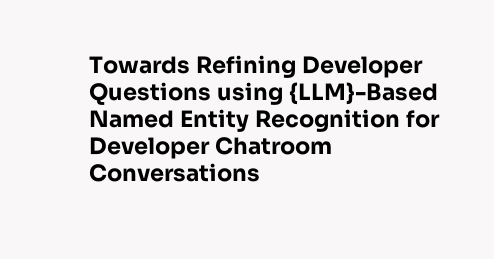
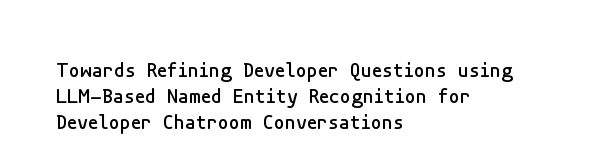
- Towards Refining Developer Questions using {LLM}-Based Named Entity Recognition for Developer Chatroom Conversations
+ Towards Refining Developer Questions using LLM-Based Named Entity Recognition for Developer Chatroom Conversations

